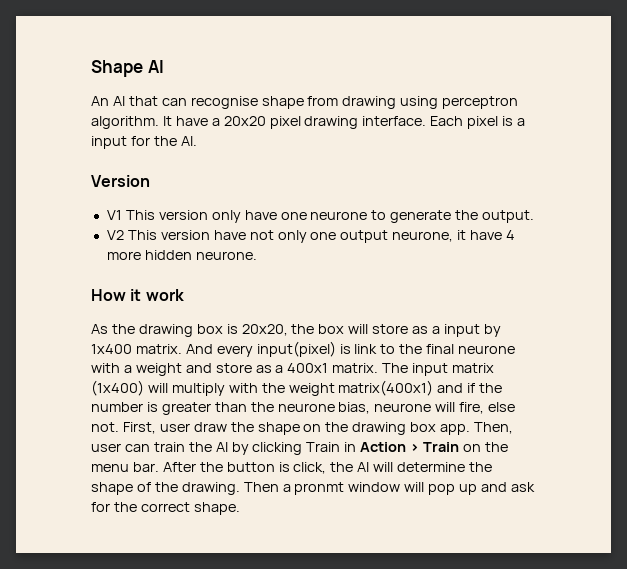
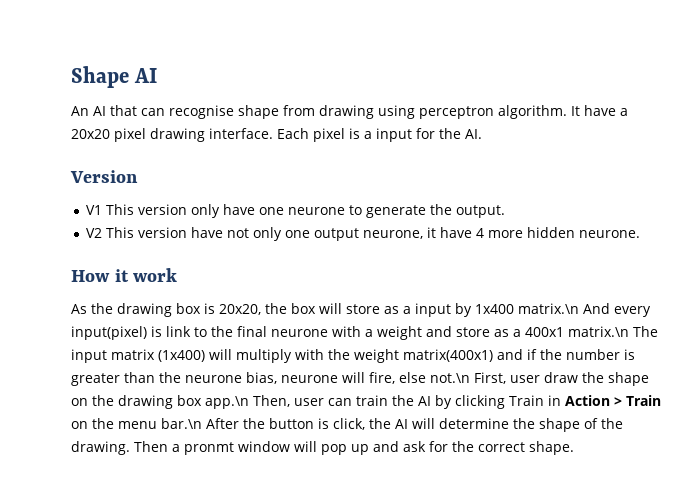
- As the drawing box is 20x20, the box will store as a input by 1x400 matrix. And every input(pixel) is link to the final neurone with a weight and store as a 400x1 matrix. The input matrix (1x400) will multiply with the weight matrix(400x1) and if the number is greater than the neurone bias, neurone will fire, else not. First, user draw the shape on the drawing box app. Then, user can train the AI by clicking Train in Action > Train on the menu bar. After the button is click, the AI will determine the shape of the drawing.
+ As the drawing box is 20x20, the box will store as a input by 1x400 matrix.\n And every input(pixel) is link to the final neurone with a weight and store as a 400x1 matrix.\n The input matrix (1x400) will multiply with the weight matrix(400x1) and if the number is greater than the neurone bias, neurone will fire, else not.\n First, user draw the shape on the drawing box app.\n Then, user can train the AI by clicking Train in Action > Train on the menu bar.\n After the button is click, the AI will determine the shape of the drawing.

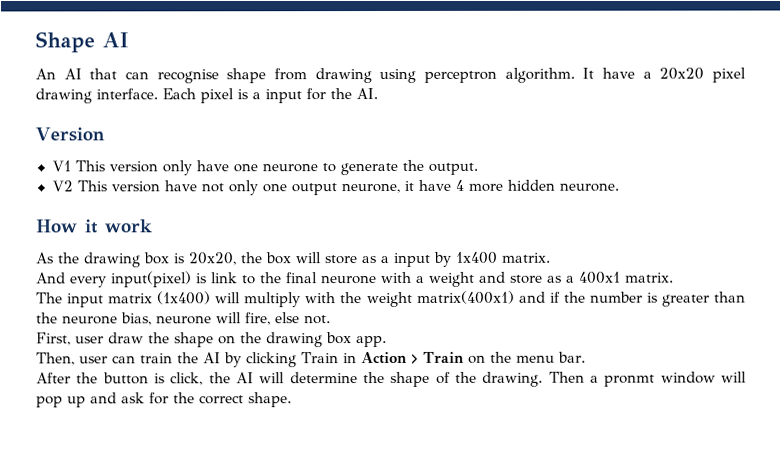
- As the drawing box is 20x20, the box will store as a input by 1x400 matrix.\n And every input(pixel) is link to the final neurone with a weight and store as a 400x1 matrix.\n The input matrix (1x400) will multiply with the weight matrix(400x1) and if the number is greater than the neurone bias, neurone will fire, else not.\n First, user draw the shape on the drawing box app.\n Then, user can train the AI by clicking Train in Action > Train on the menu bar.\n After the button is click, the AI will determine the shape of the drawing.
+ As the drawing box is 20x20, the box will store as a input by 1x400 matrix.
+ And every input(pixel) is link to the final neurone with a weight and store as a 400x1 matrix.
+ The input matrix (1x400) will multiply with the weight matrix(400x1) and if the number is greater than the neurone bias, neurone will fire, else not.
+ First, user draw the shape on the drawing box app.
+ Then, user can train the AI by clicking Train in Action > Train on the menu bar.
+ After the button is click, the AI will determine the shape of the drawing.

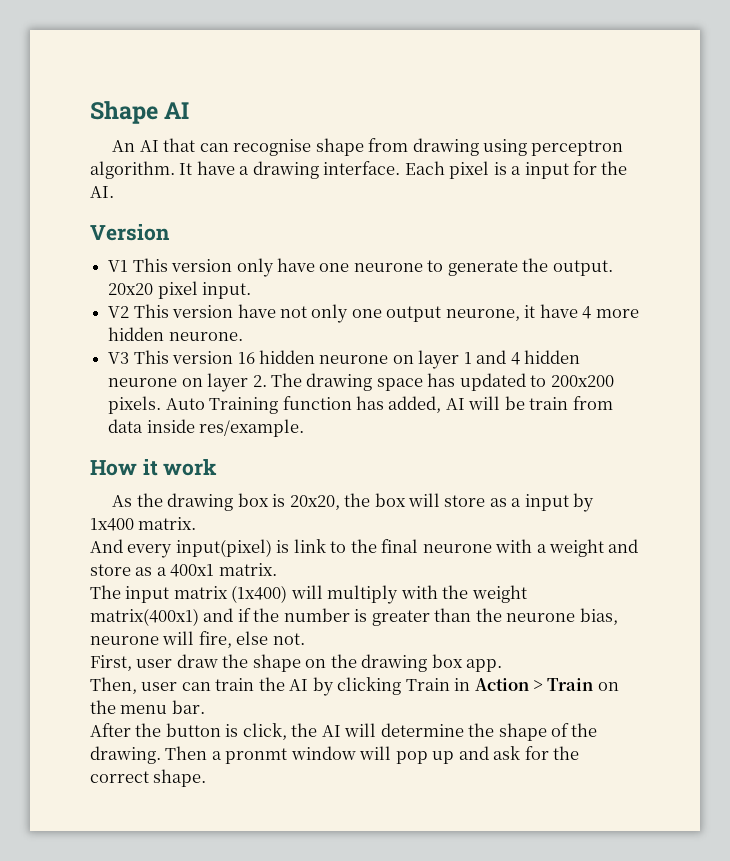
- It have a 20x20 pixel drawing interface.
+ It have a drawing interface.
+ 20x20 pixel input.
+ V3 This version 16 hidden neurone on layer 1 and 4 hidden neurone on layer 2. The drawing space has updated to 200x200 pixels. Auto Training function has added, AI will be train from data inside res/example.

